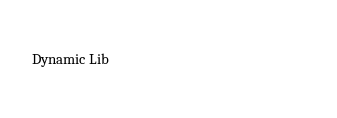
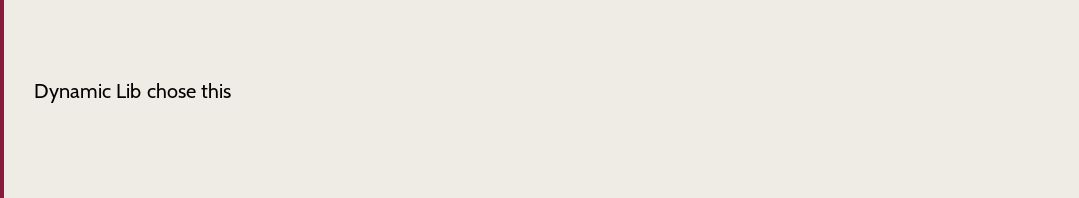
- Dynamic Lib
+ Dynamic Lib chose this

